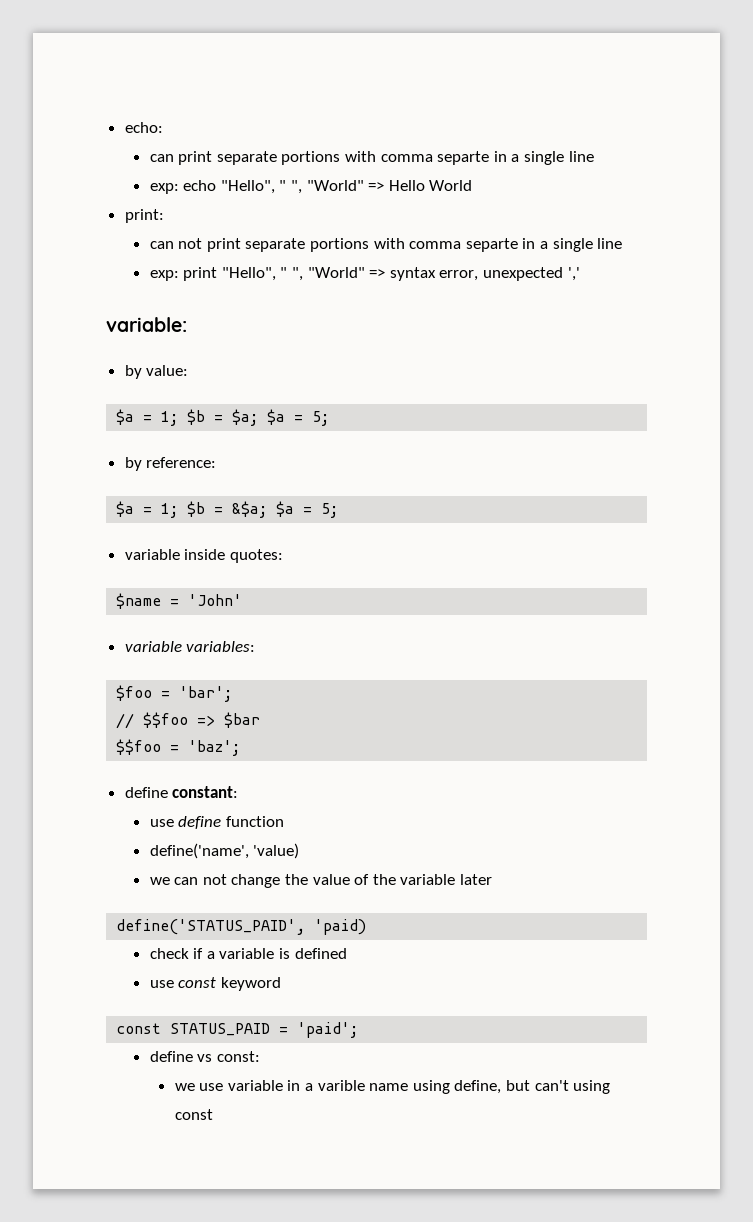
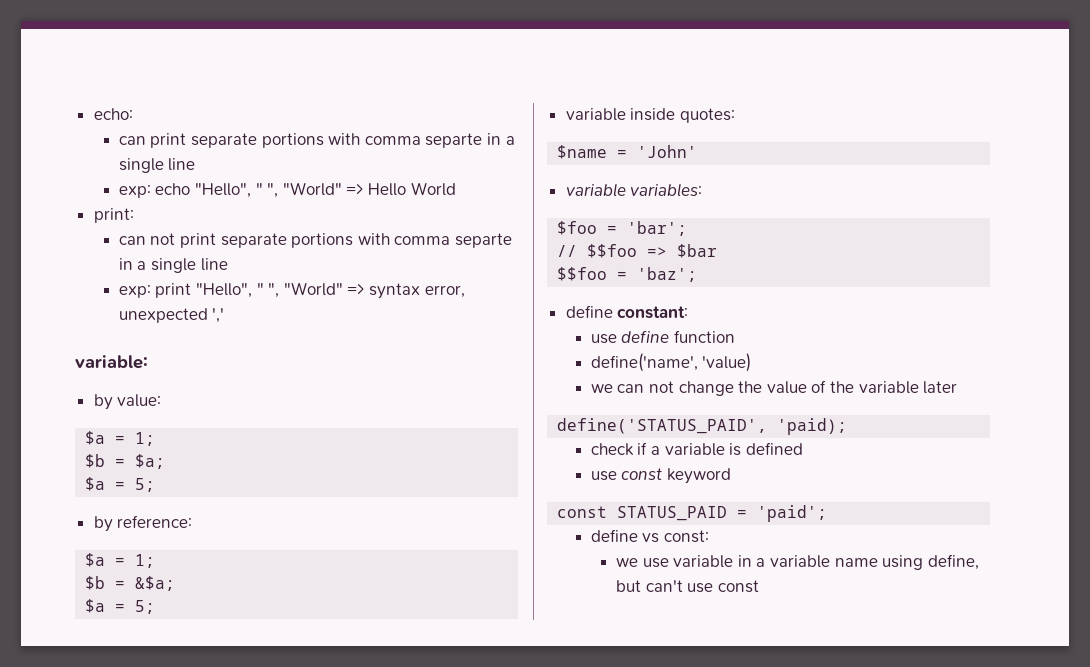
  by value:
- $a = 1; $b = $a; $a = 5;
+ $a = 1;
+ $b = $a;
+ $a = 5;
  by reference:
- $a = 1; $b = &$a; $a = 5;
+ $a = 1;
+ $b = &$a;
+ $a = 5;
- define('STATUS_PAID', 'paid)
+ define('STATUS_PAID', 'paid);
- we use variable in a varible name using define, but can't using const
+ we use variable in a variable name using define, but can't use const

